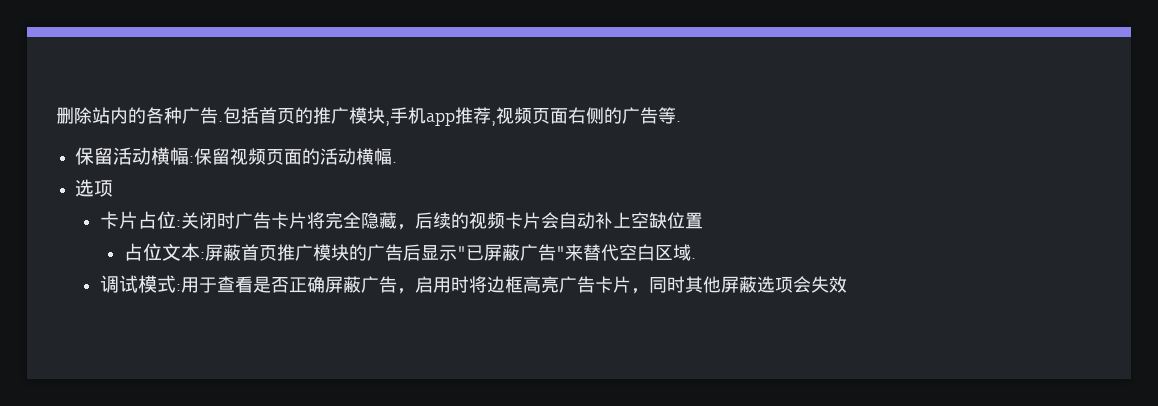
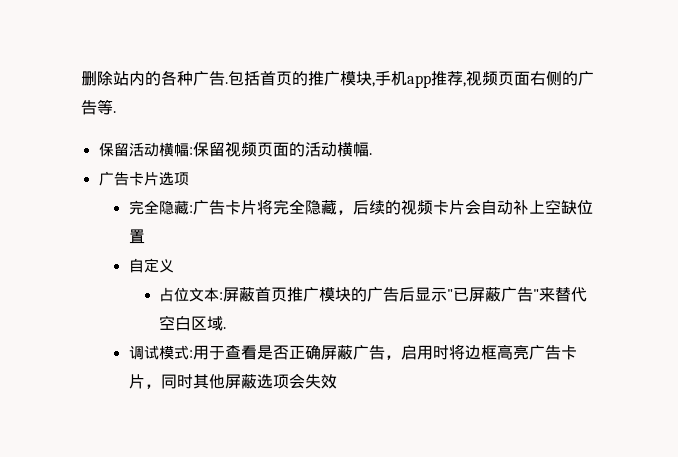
  保留活动横幅:保留视频页面的活动横幅.
- 选项
+ 广告卡片选项
- 卡片占位:关闭时广告卡片将完全隐藏，后续的视频卡片会自动补上空缺位置
+ 完全隐藏:广告卡片将完全隐藏，后续的视频卡片会自动补上空缺位置
+ 自定义

